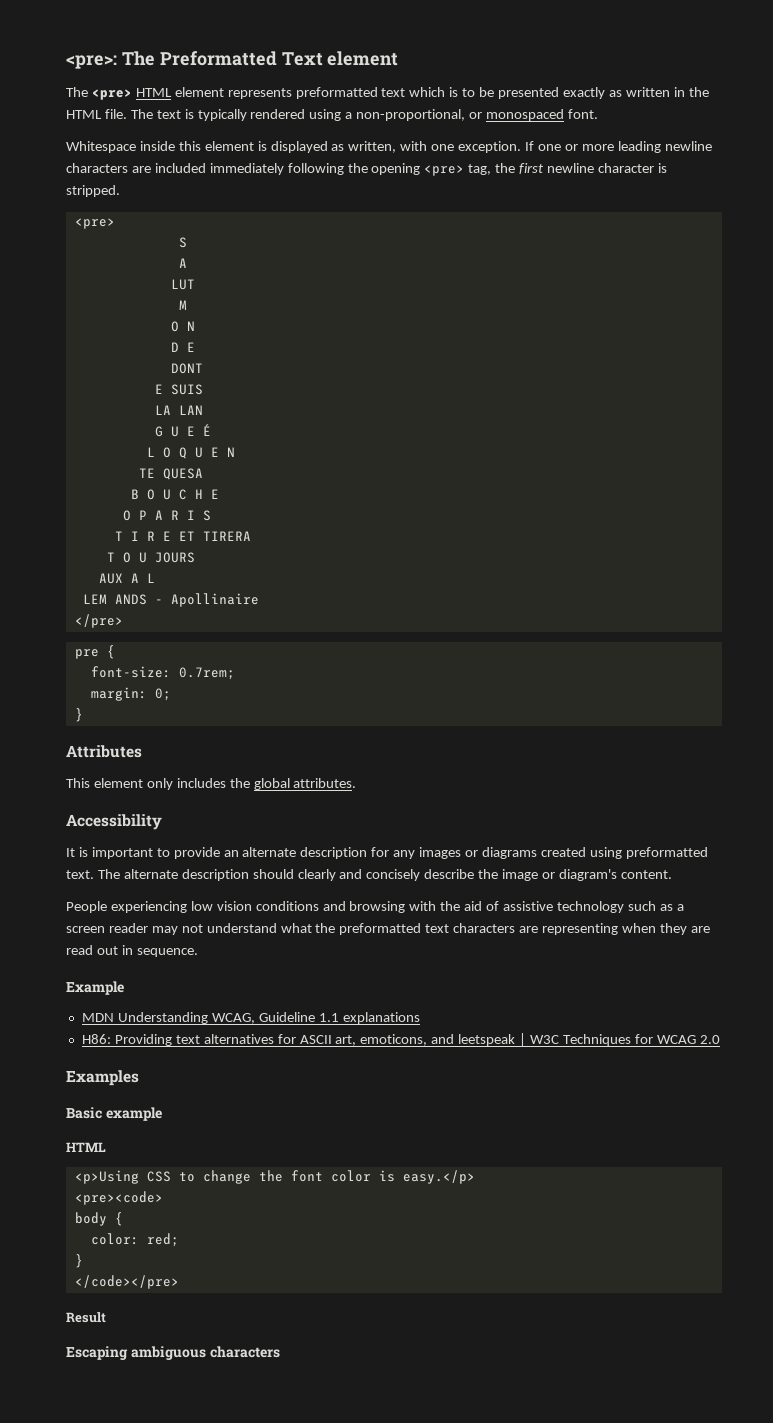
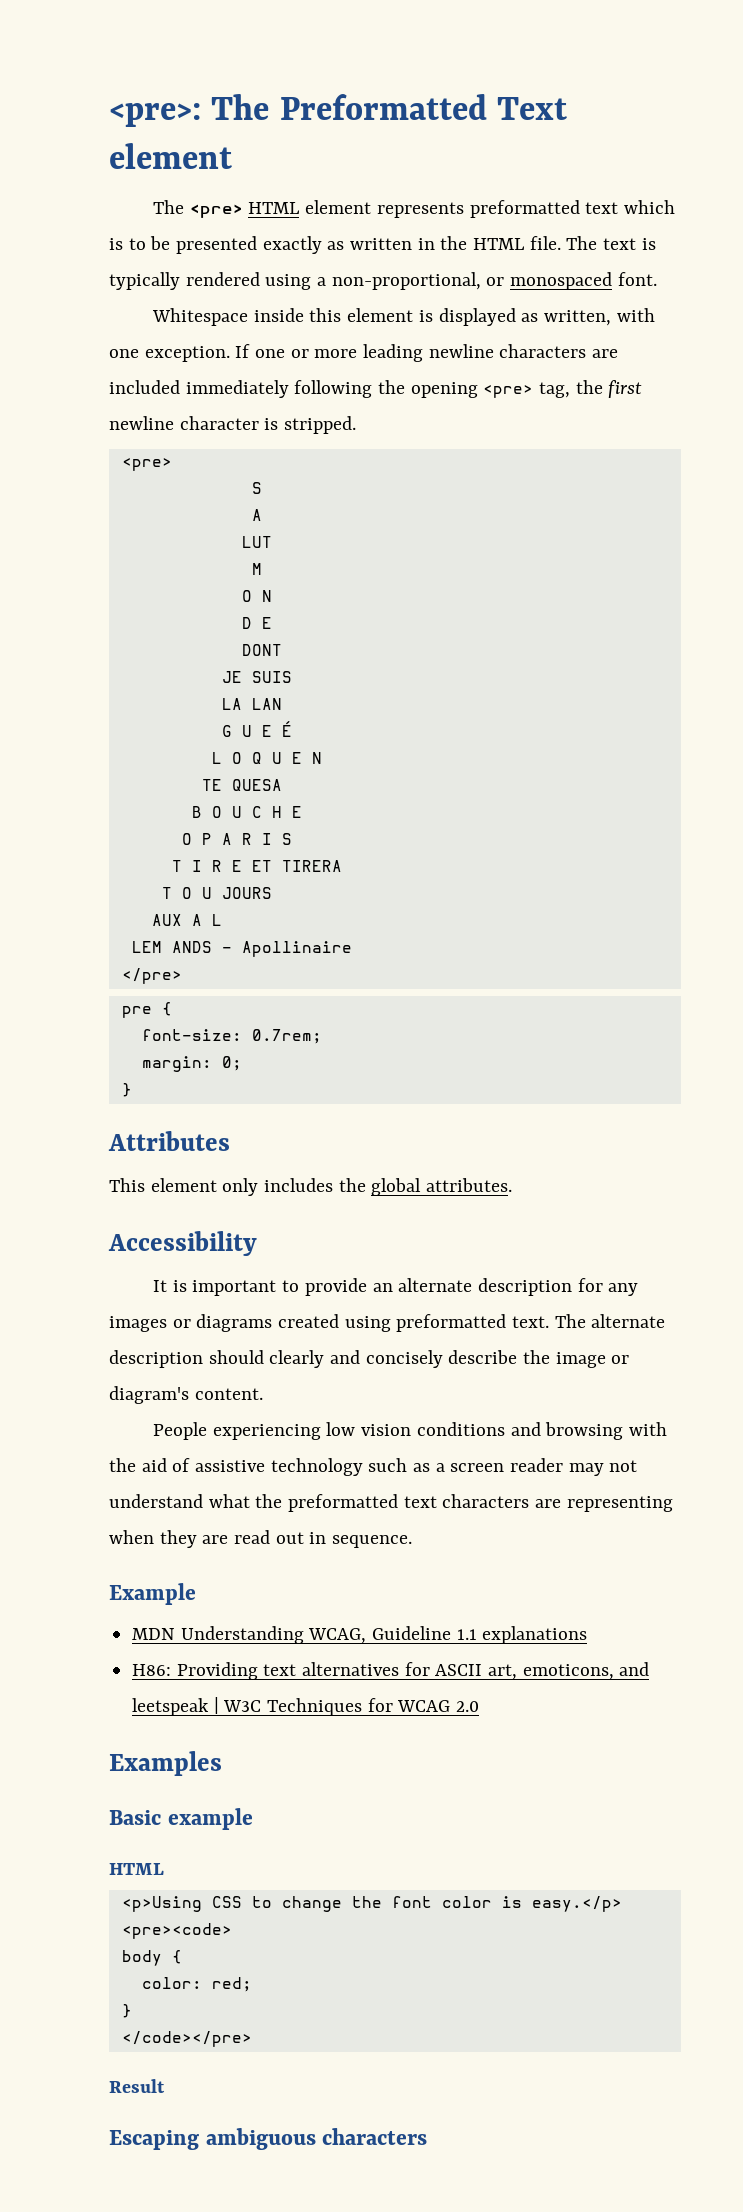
- E SUIS
+ JE SUIS

